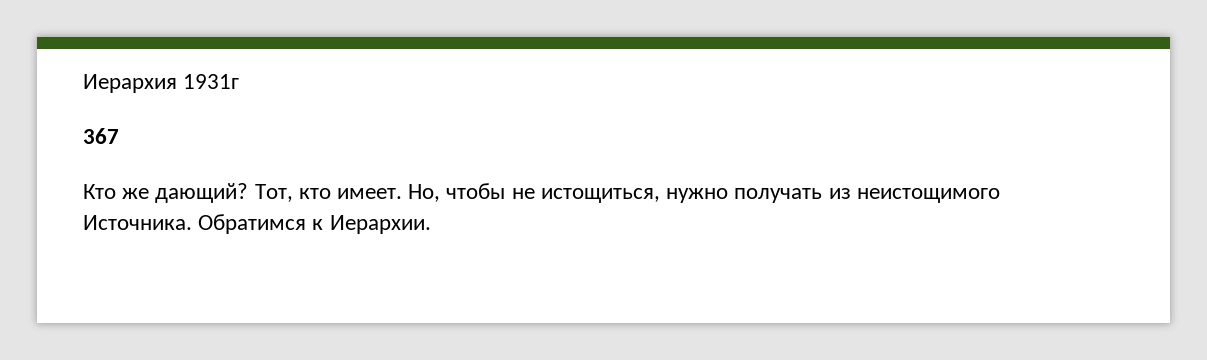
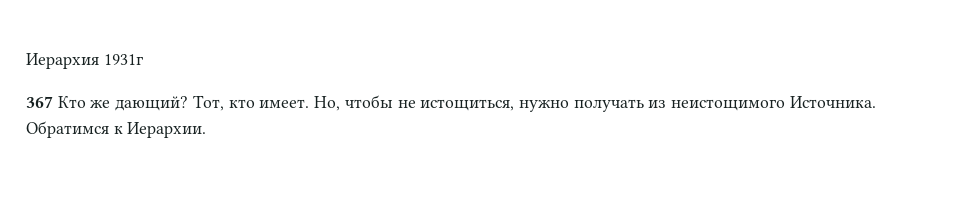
- 367
- Кто же дающий?
+ 367 Кто же дающий?

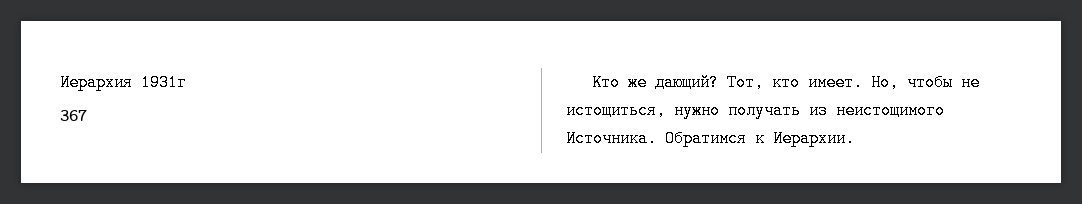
- 367 Кто же дающий?
+ 367
+ Кто же дающий?

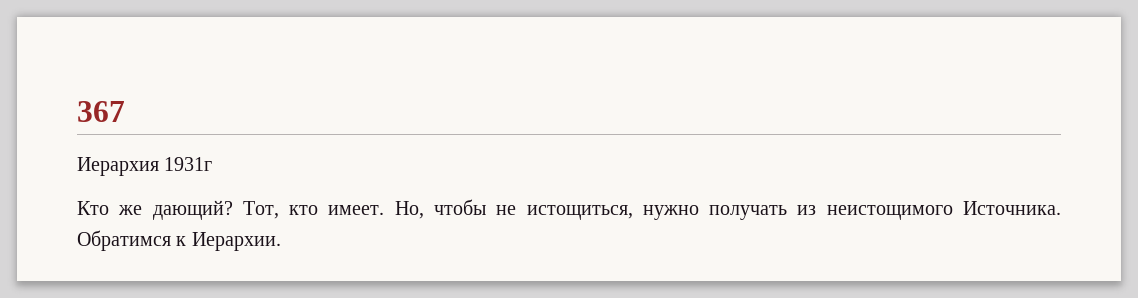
+ 367
- 367

